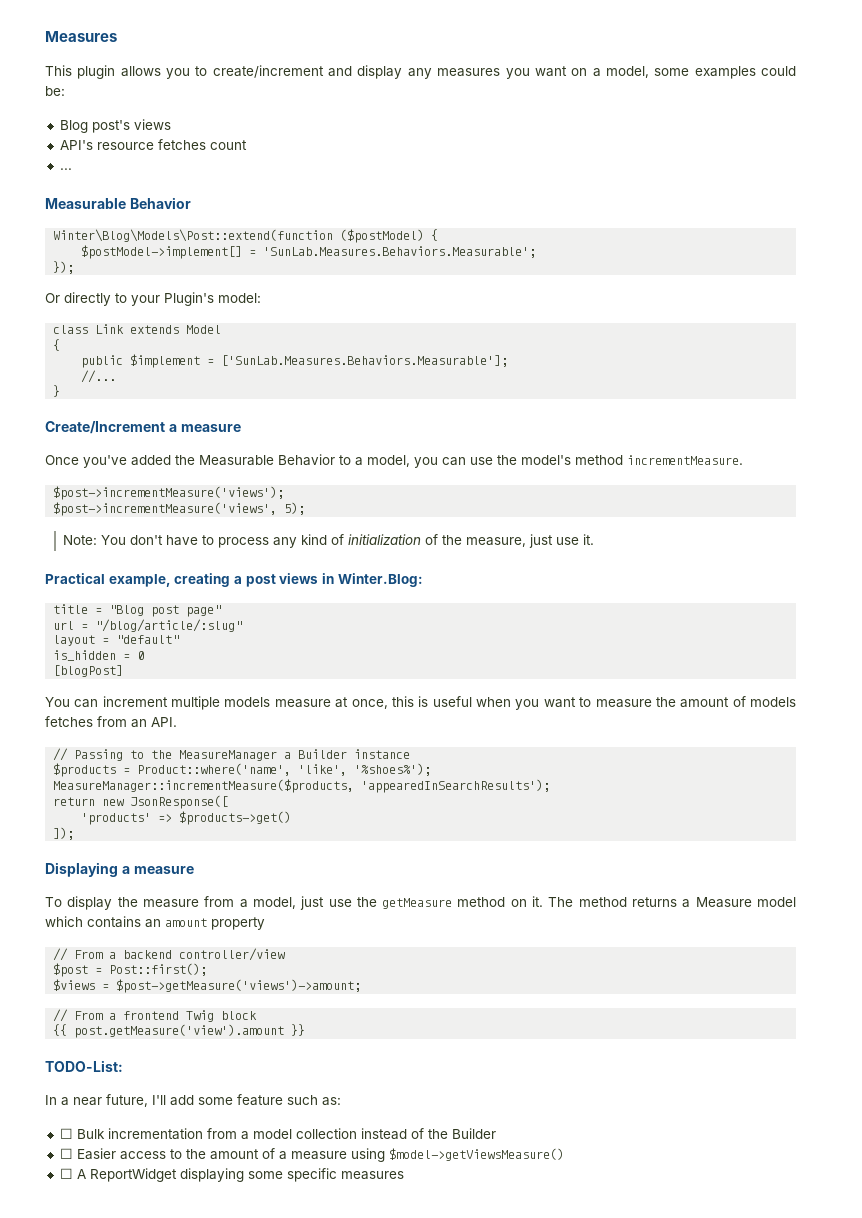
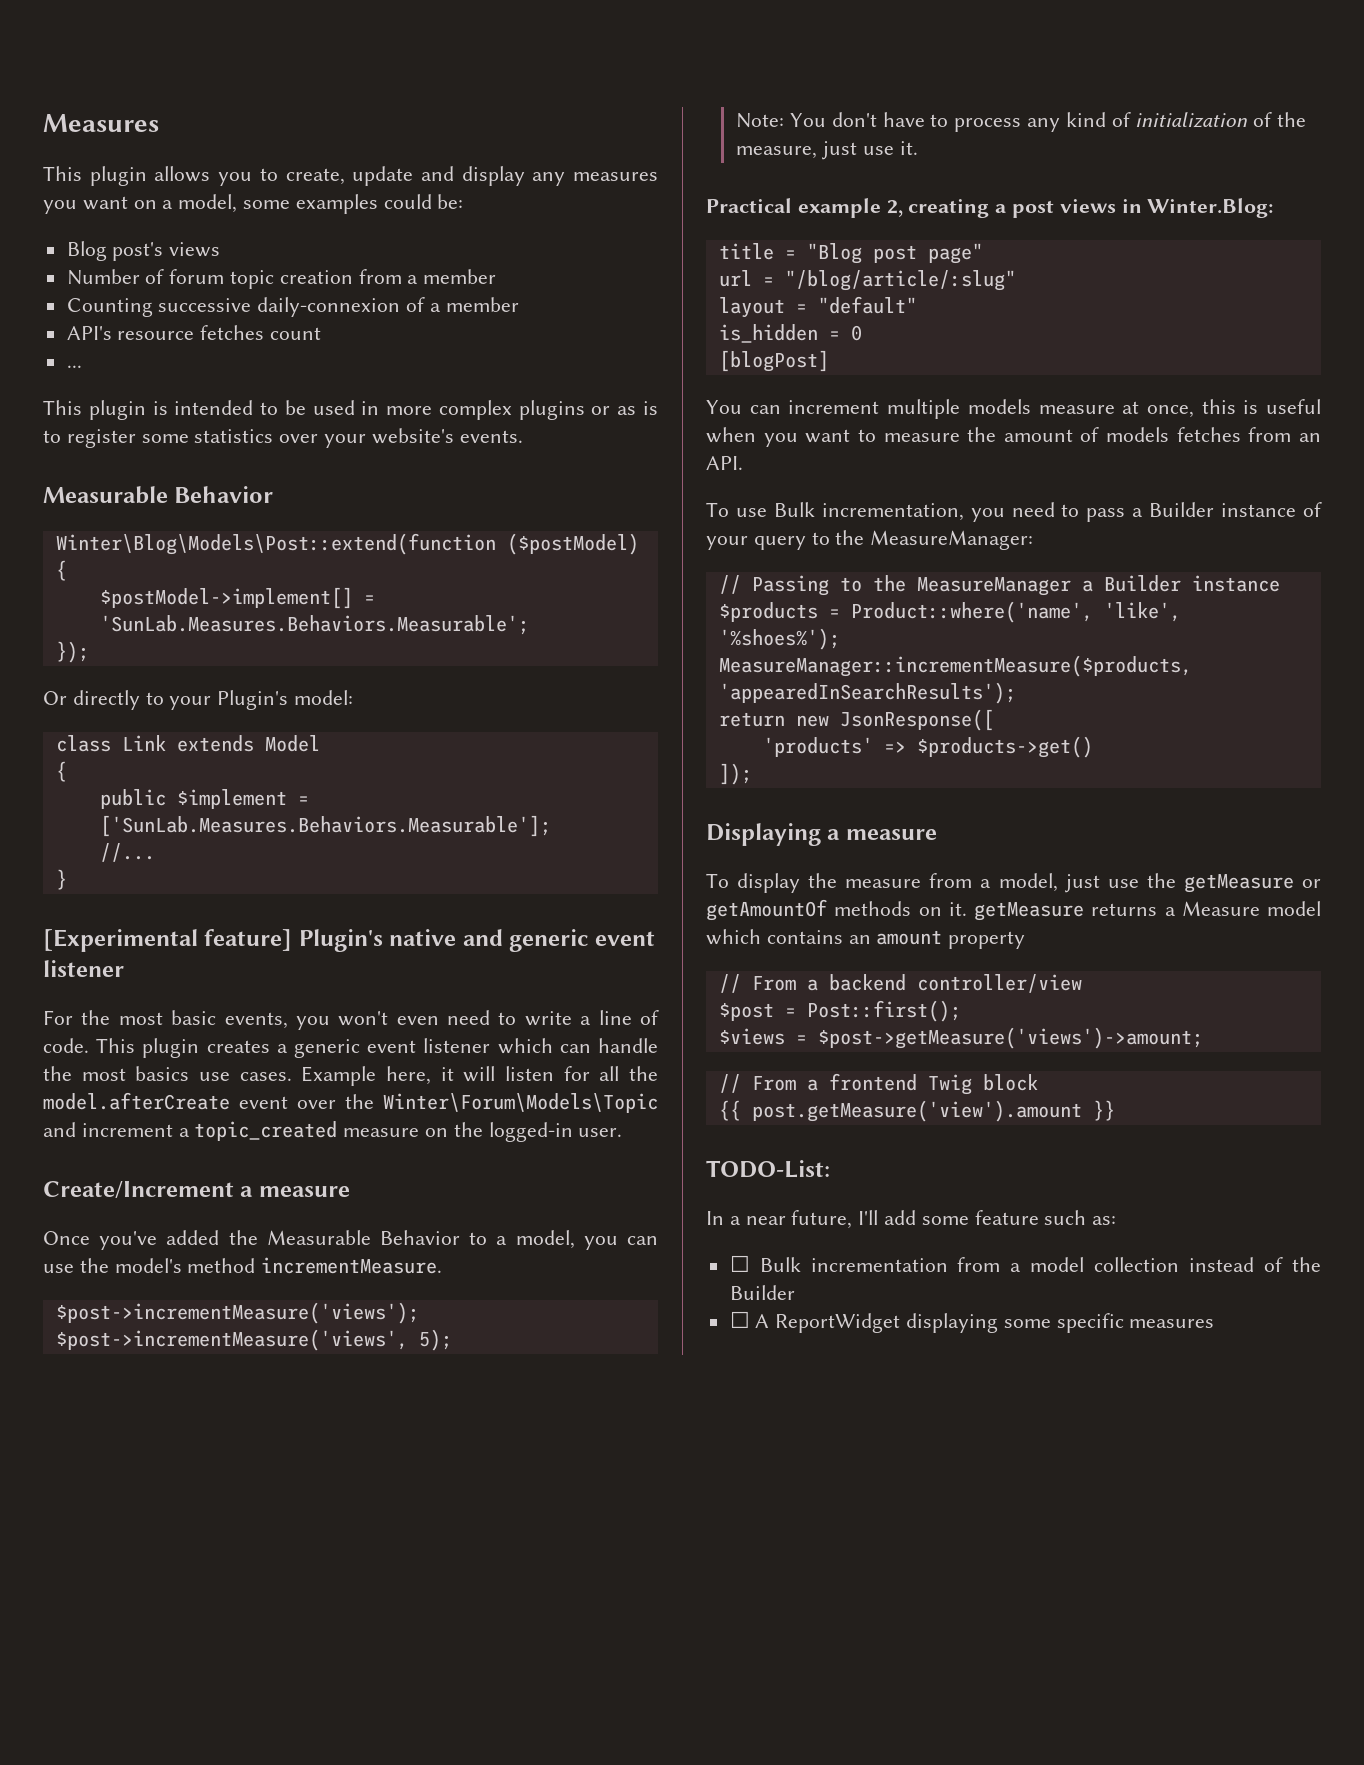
- This plugin allows you to create/increment and display any measures you want on a model, some examples could be:
+ This plugin allows you to create, update and display any measures you want on a model, some examples could be:
+ Number of forum topic creation from a member
+ Counting successive daily-connexion of a member
+ This plugin is intended to be used in more complex plugins or as is to register some statistics over your website's events.
+ [Experimental feature] Plugin's native and generic event listener
+ For the most basic events, you won't even need to write a line of code. This plugin creates a generic event listener which can handle the most basics use cases. Example here, it will listen for all the model.afterCreate event over the Winter\Forum\Models\Topic and increment a topic_created measure on the logged-in user.
- Practical example, creating a post views in Winter.Blog:
+ Practical example 2, creating a post views in Winter.Blog:
+ To use Bulk incrementation, you need to pass a Builder instance of your query to the MeasureManager:
- To display the measure from a model, just use the getMeasure method on it. The method returns a Measure model which contains an amount property
+ To display the measure from a model, just use the getMeasure or getAmountOf methods on it. getMeasure returns a Measure model which contains an amount property
- ☐ Easier access to the amount of a measure using $model->getViewsMeasure()

